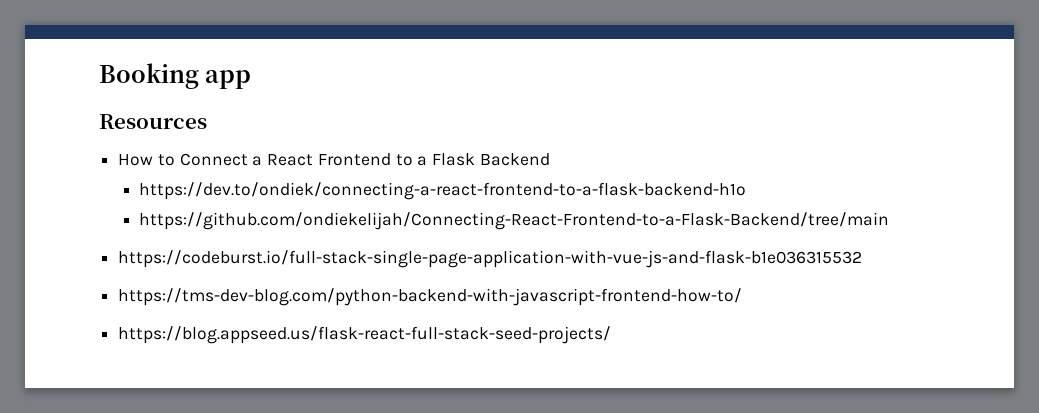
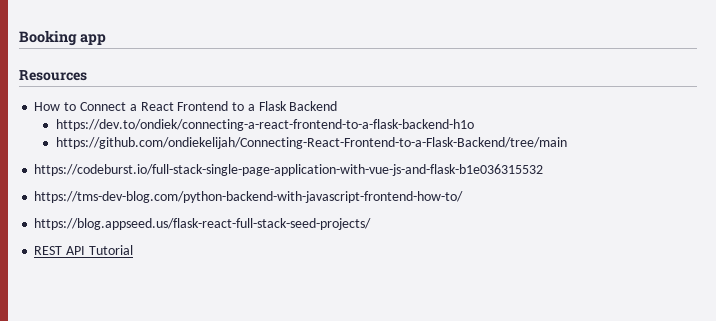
+ REST API Tutorial

